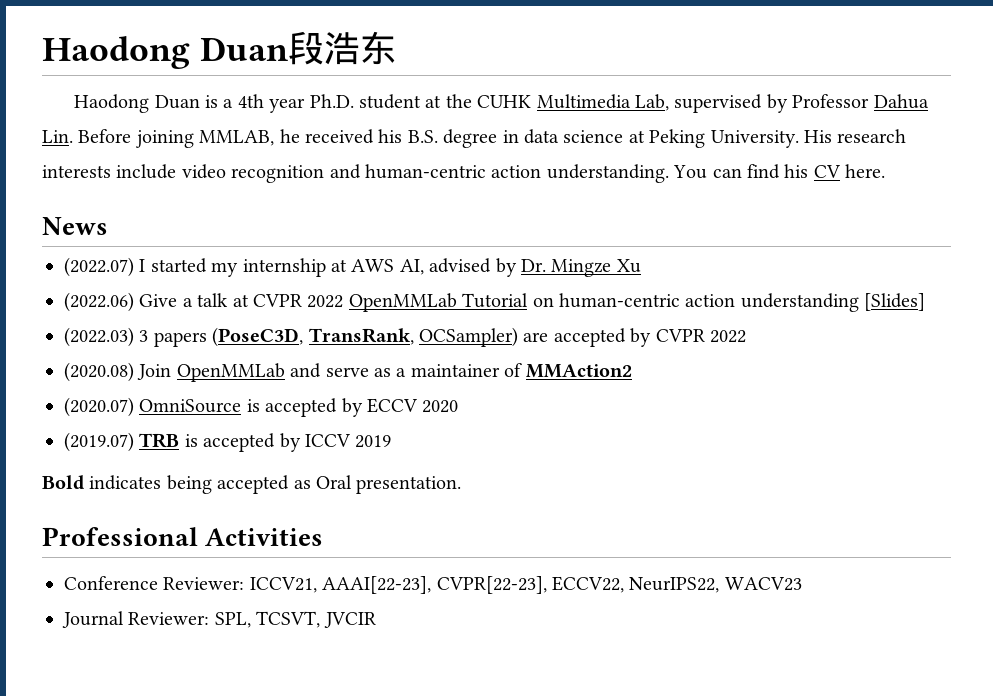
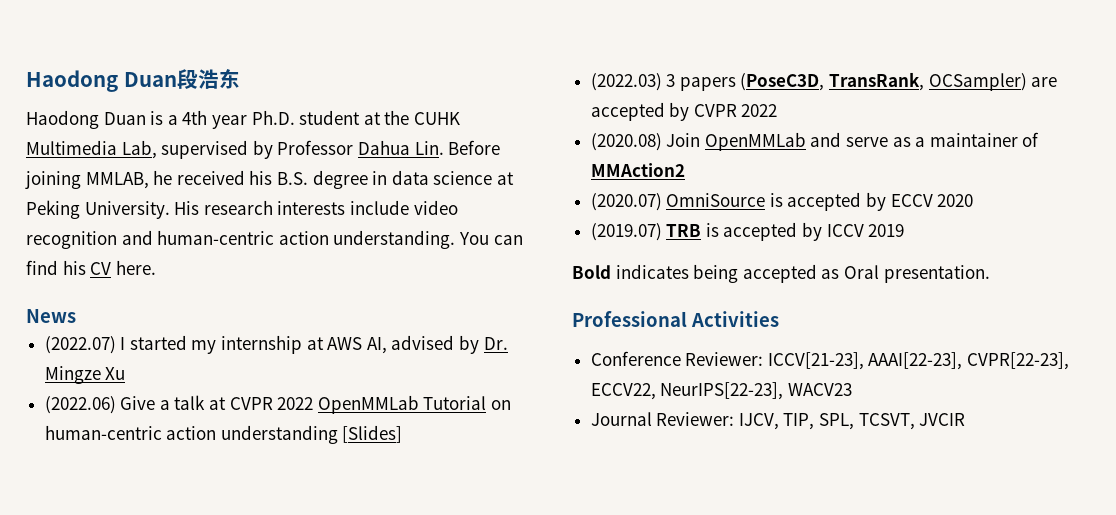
- Conference Reviewer: ICCV21, AAAI[22-23], CVPR[22-23], ECCV22, NeurIPS22, WACV23
+ Conference Reviewer: ICCV[21-23], AAAI[22-23], CVPR[22-23], ECCV22, NeurIPS[22-23], WACV23
- Journal Reviewer: SPL, TCSVT, JVCIR
+ Journal Reviewer: IJCV, TIP, SPL, TCSVT, JVCIR

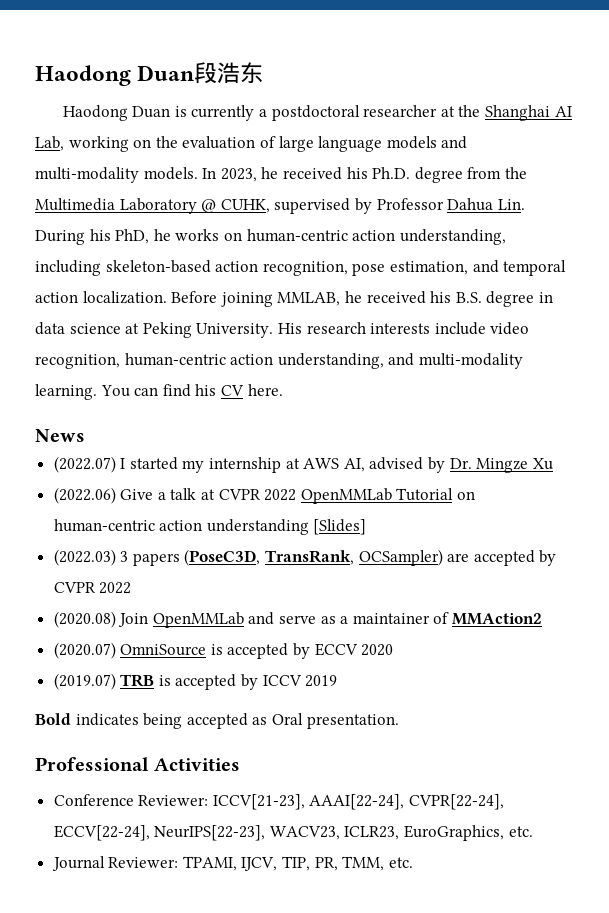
- Haodong Duan is a 4th year Ph.D. student at the CUHK Multimedia Lab, supervised by Professor Dahua Lin. Before joining MMLAB, he received his B.S. degree in data science at Peking University.
+ Haodong Duan is currently a postdoctoral researcher at the Shanghai AI Lab, working on the evaluation of large language models and multi-modality models. In 2023, he received his Ph.D. degree from the Multimedia Laboratory @ CUHK, supervised by Professor Dahua Lin. During his PhD, he works on human-centric action understanding, including skeleton-based action recognition, pose estimation, and temporal action localization. Before joining MMLAB, he received his B.S. degree in data science at Peking University.
- His research interests include video recognition and human-centric action understanding.
+ His research interests include video recognition, human-centric action understanding, and multi-modality learning.
- Conference Reviewer: ICCV[21-23], AAAI[22-23], CVPR[22-23], ECCV22, NeurIPS[22-23], WACV23
+ Conference Reviewer: ICCV[21-23], AAAI[22-24], CVPR[22-24], ECCV[22-24], NeurIPS[22-23], WACV23, ICLR23, EuroGraphics, etc.
- Journal Reviewer: IJCV, TIP, SPL, TCSVT, JVCIR
+ Journal Reviewer: TPAMI, IJCV, TIP, PR, TMM, etc.

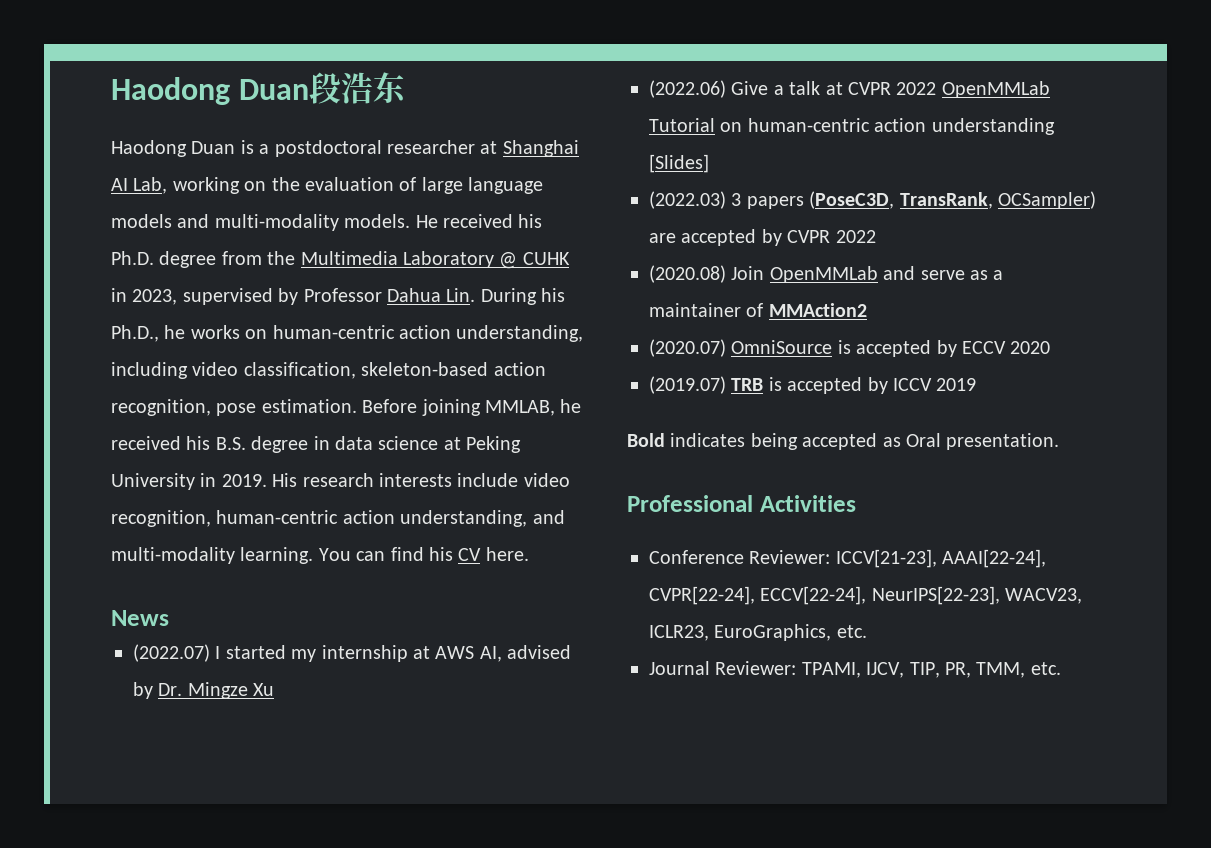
- Haodong Duan is currently a postdoctoral researcher at the Shanghai AI Lab, working on the evaluation of large language models and multi-modality models.
+ Haodong Duan is a postdoctoral researcher at Shanghai AI Lab, working on the evaluation of large language models and multi-modality models.
- In 2023, he received his Ph.D. degree from the Multimedia Laboratory @ CUHK, supervised by Professor Dahua Lin. During his PhD, he works on human-centric action understanding, including skeleton-based action recognition, pose estimation, and temporal action localization.
+ He received his Ph.D. degree from the Multimedia Laboratory @ CUHK in 2023, supervised by Professor Dahua Lin. During his Ph.D., he works on human-centric action understanding, including video classification, skeleton-based action recognition, pose estimation.
- Before joining MMLAB, he received his B.S. degree in data science at Peking University.
+ Before joining MMLAB, he received his B.S. degree in data science at Peking University in 2019.

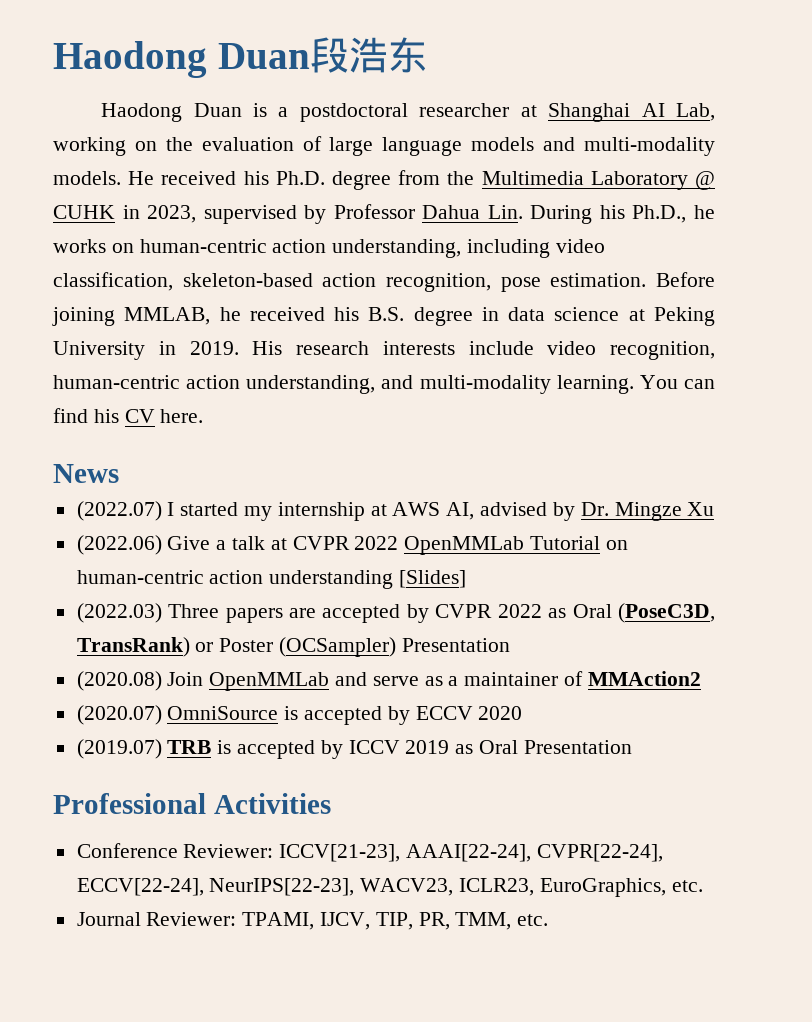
- (2022.03) 3 papers (PoseC3D, TransRank, OCSampler) are accepted by CVPR 2022
+ (2022.03) Three papers are accepted by CVPR 2022 as Oral (PoseC3D, TransRank) or Poster (OCSampler) Presentation
- (2019.07) TRB is accepted by ICCV 2019
- Bold indicates being accepted as Oral presentation.
+ (2019.07) TRB is accepted by ICCV 2019 as Oral Presentation

